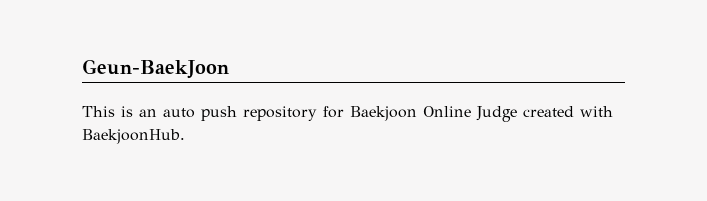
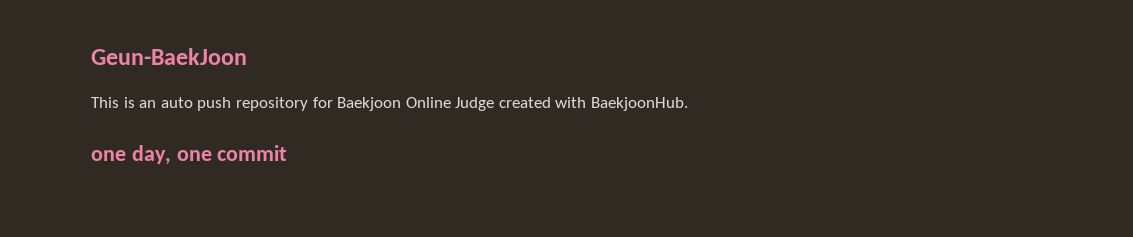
+ one day, one commit

